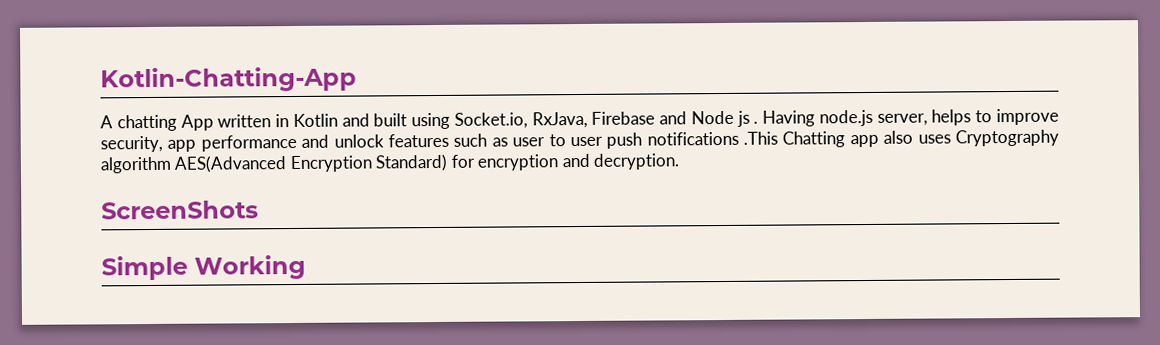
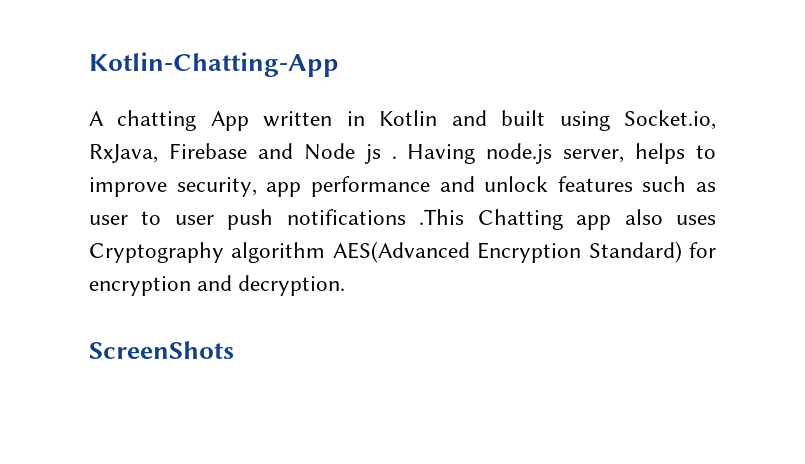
- Simple Working

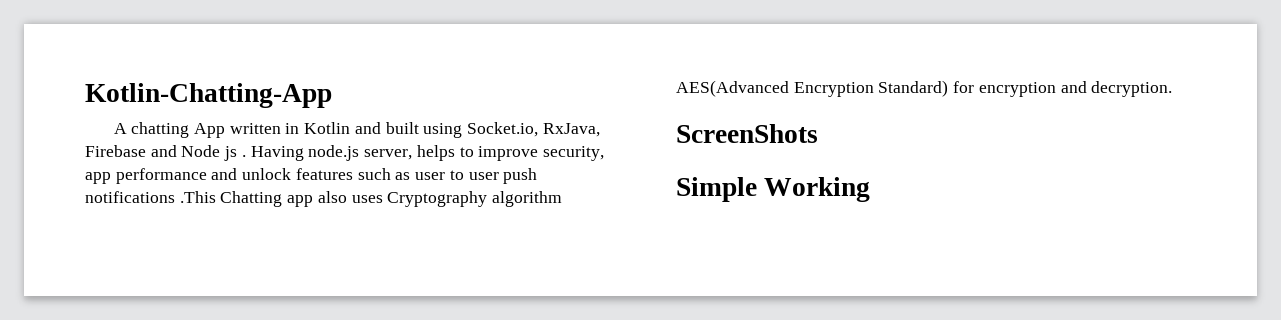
+ Simple Working

